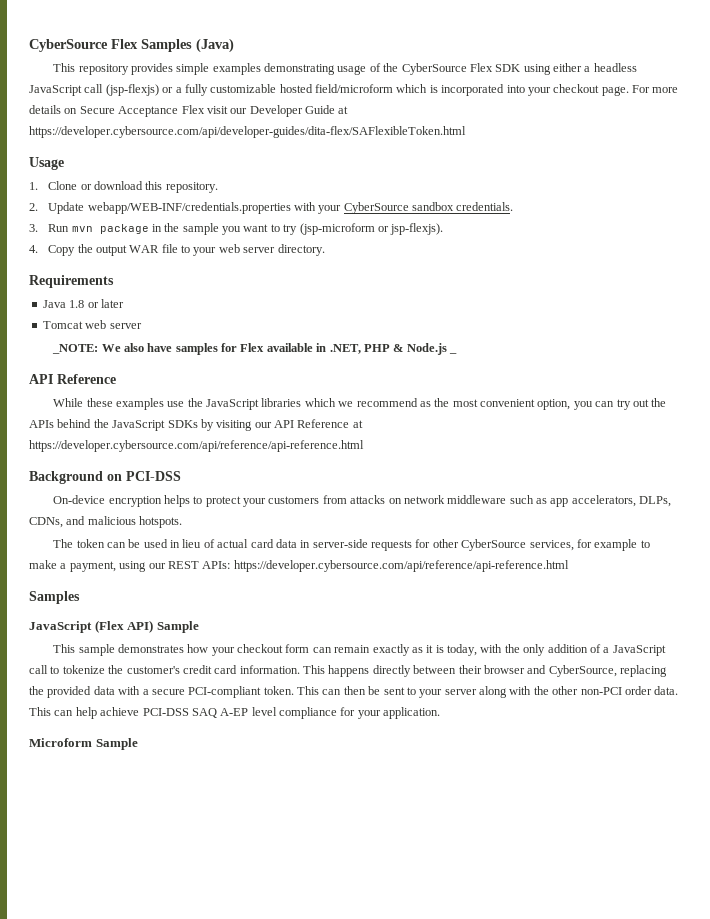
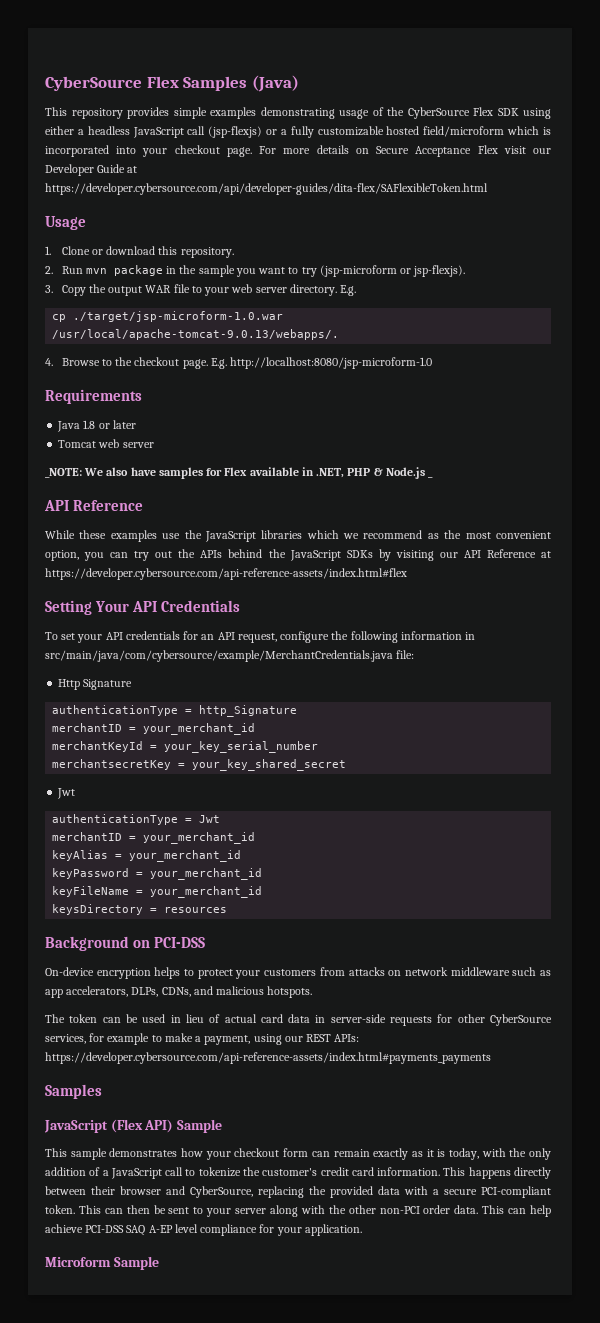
- 2. Update webapp/WEB-INF/credentials.properties with your CyberSource sandbox credentials.
- 3. Run mvn package in the sample you want to try (jsp-microform or jsp-flexjs).
+ 2. Run mvn package in the sample you want to try (jsp-microform or jsp-flexjs).
- 4. Copy the output WAR file to your web server directory.
+ 3. Copy the output WAR file to your web server directory. E.g.
+ cp ./target/jsp-microform-1.0.war /usr/local/apache-tomcat-9.0.13/webapps/.
+ 4. Browse to the checkout page. E.g. http://localhost:8080/jsp-microform-1.0
- While these examples use the JavaScript libraries which we recommend as the most convenient option, you can try out the APIs behind the JavaScript SDKs by visiting our API Reference at https://developer.cybersource.com/api/reference/api-reference.html
+ While these examples use the JavaScript libraries which we recommend as the most convenient option, you can try out the APIs behind the JavaScript SDKs by visiting our API Reference at https://developer.cybersource.com/api-reference-assets/index.html#flex
+ Setting Your API Credentials
+ To set your API credentials for an API request, configure the following information in src/main/java/com/cybersource/example/MerchantCredentials.java file:
+ Http Signature
+ authenticationType = http_Signature
+ merchantID = your_merchant_id
+ merchantKeyId = your_key_serial_number
+ merchantsecretKey = your_key_shared_secret
+ Jwt
+ authenticationType = Jwt
+ merchantID = your_merchant_id
+ keyAlias = your_merchant_id
+ keyPassword = your_merchant_id
+ keyFileName = your_merchant_id
+ keysDirectory = resources
- The token can be used in lieu of actual card data in server-side requests for other CyberSource services, for example to make a payment, using our REST APIs: https://developer.cybersource.com/api/reference/api-reference.html
+ The token can be used in lieu of actual card data in server-side requests for other CyberSource services, for example to make a payment, using our REST APIs: https://developer.cybersource.com/api-reference-assets/index.html#payments_payments

